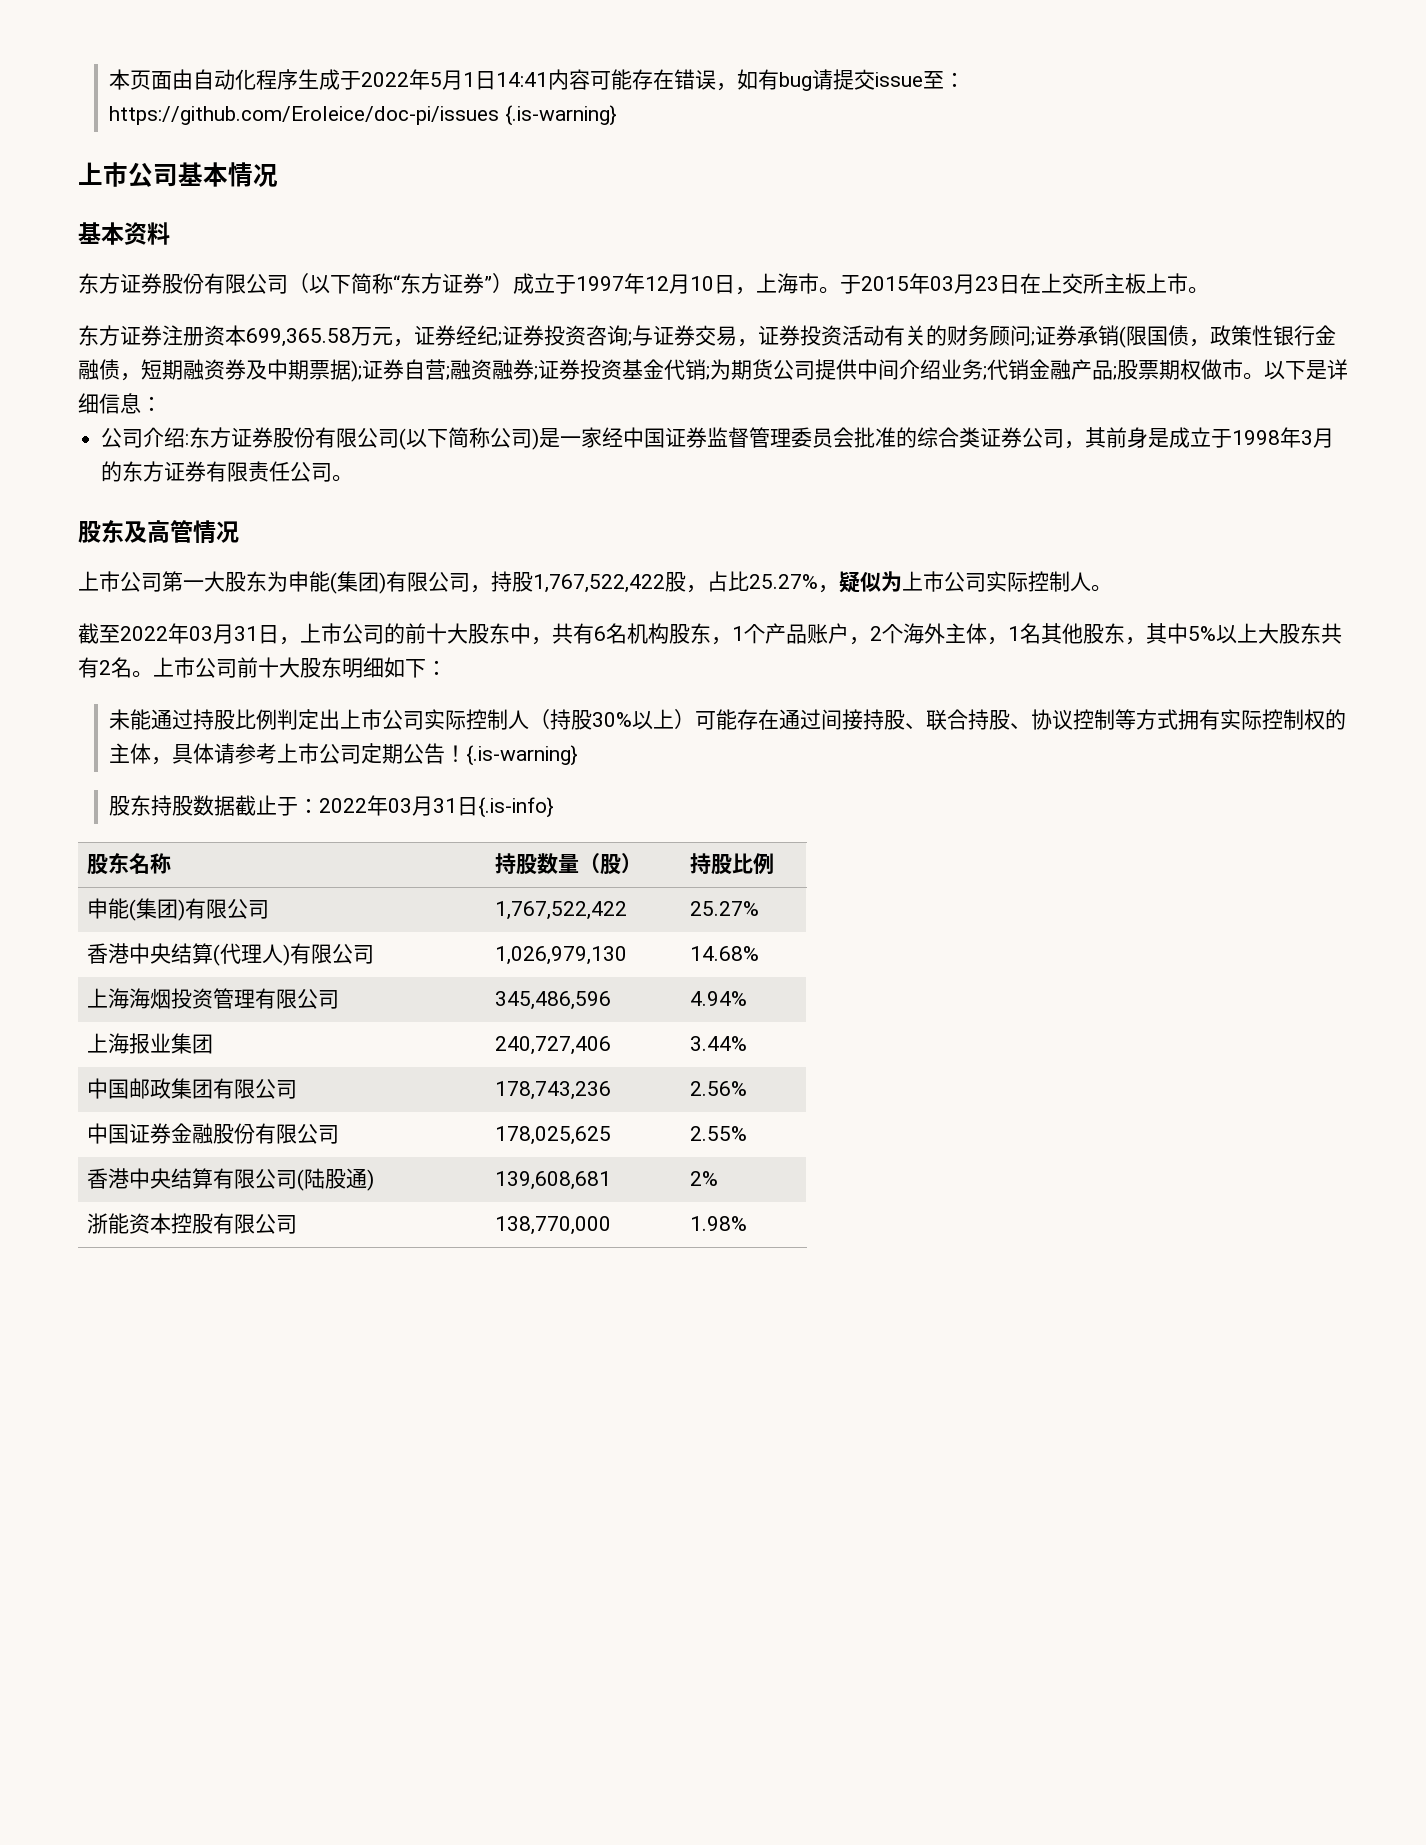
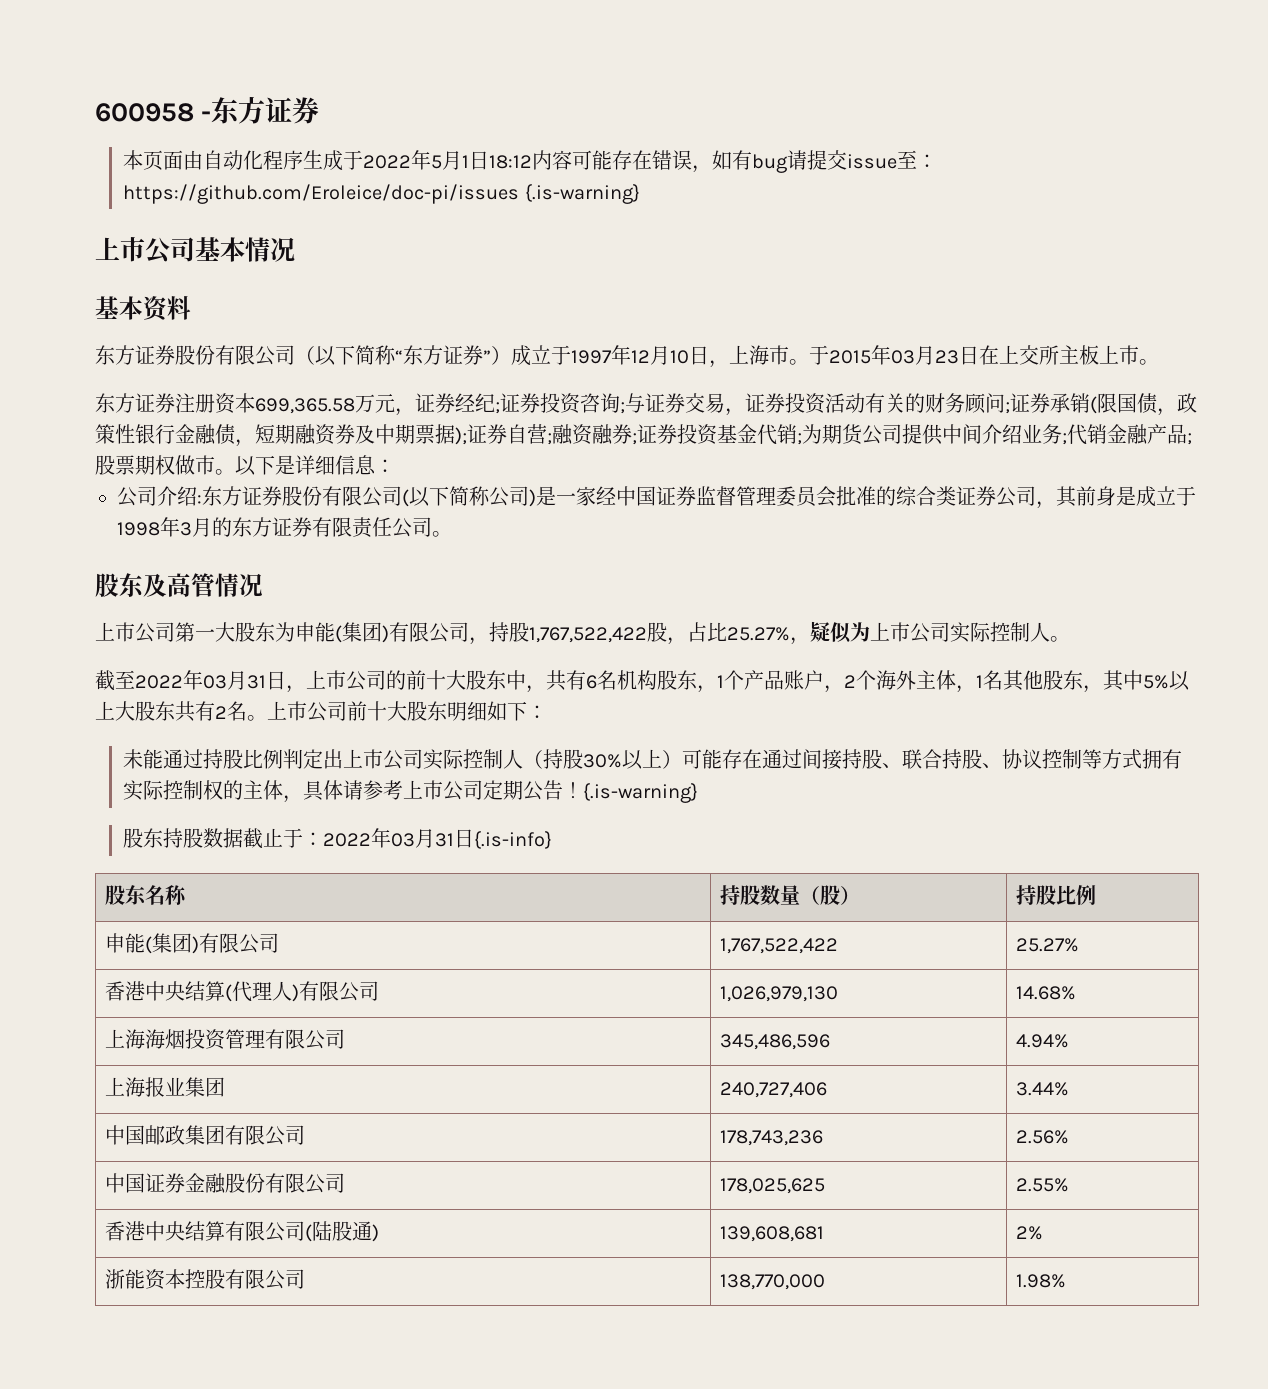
+ 600958 -东方证券
- 本页面由自动化程序生成于2022年5月1日14:41内容可能存在错误，如有bug请提交issue至：https://github.com/Eroleice/doc-pi/issues {.is-warning}
+ 本页面由自动化程序生成于2022年5月1日18:12内容可能存在错误，如有bug请提交issue至：https://github.com/Eroleice/doc-pi/issues {.is-warning}

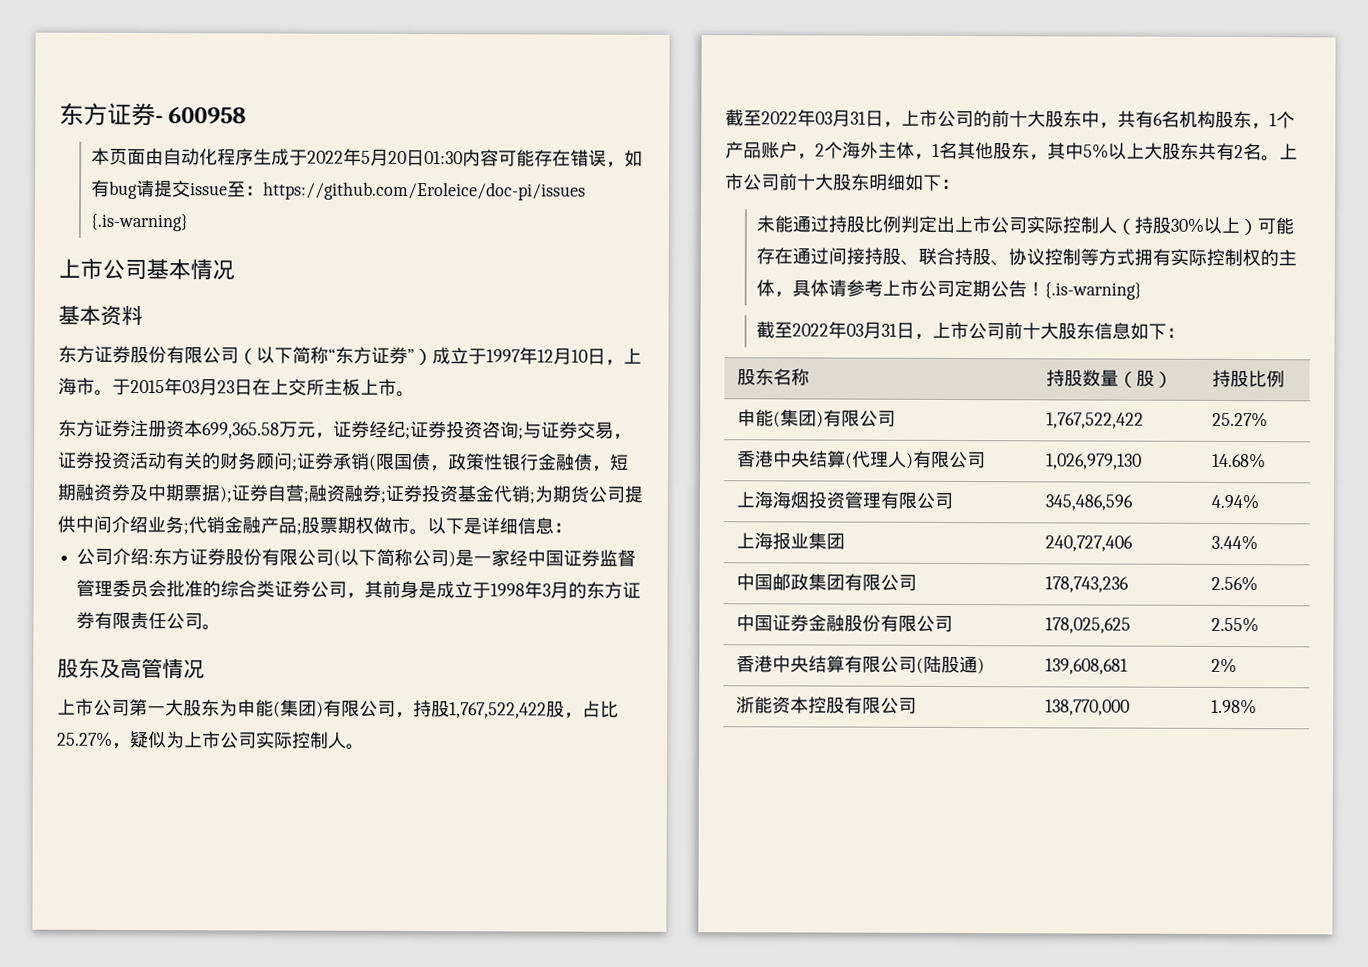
- 600958 -东方证券
+ 东方证券- 600958
- 本页面由自动化程序生成于2022年5月1日18:12内容可能存在错误，如有bug请提交issue至：https://github.com/Eroleice/doc-pi/issues {.is-warning}
+ 本页面由自动化程序生成于2022年5月20日01:30内容可能存在错误，如有bug请提交issue至：https://github.com/Eroleice/doc-pi/issues {.is-warning}
- 股东持股数据截止于：2022年03月31日{.is-info}
+ 截至2022年03月31日，上市公司前十大股东信息如下：

